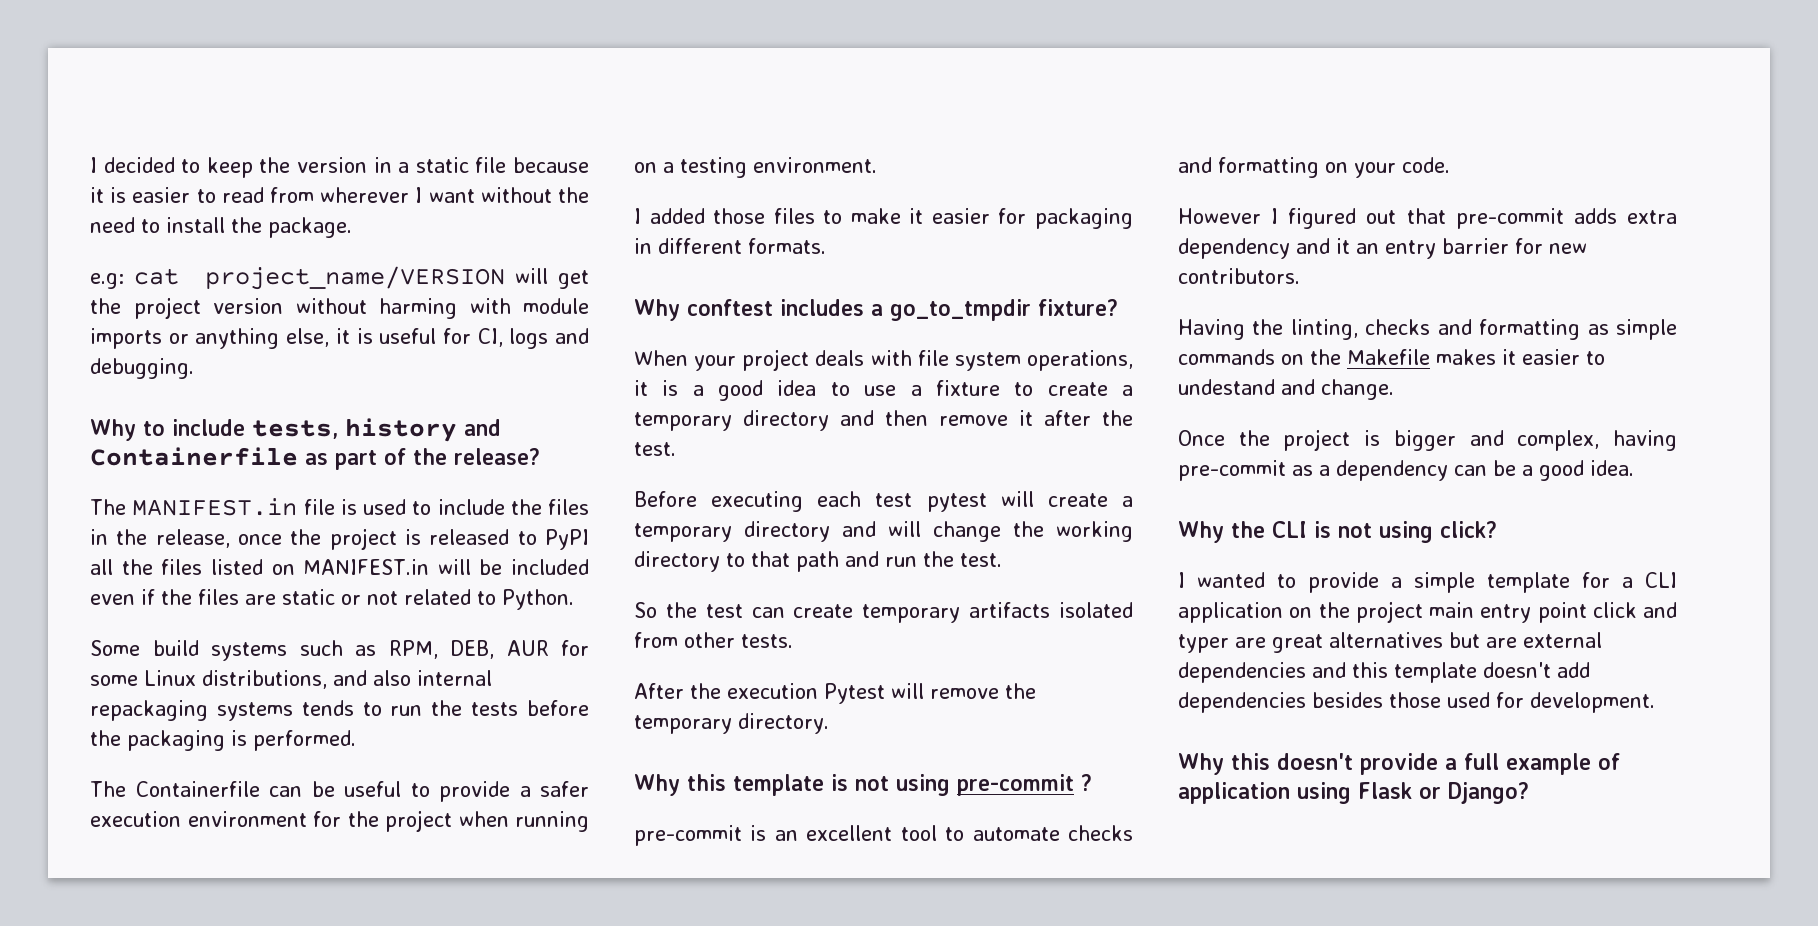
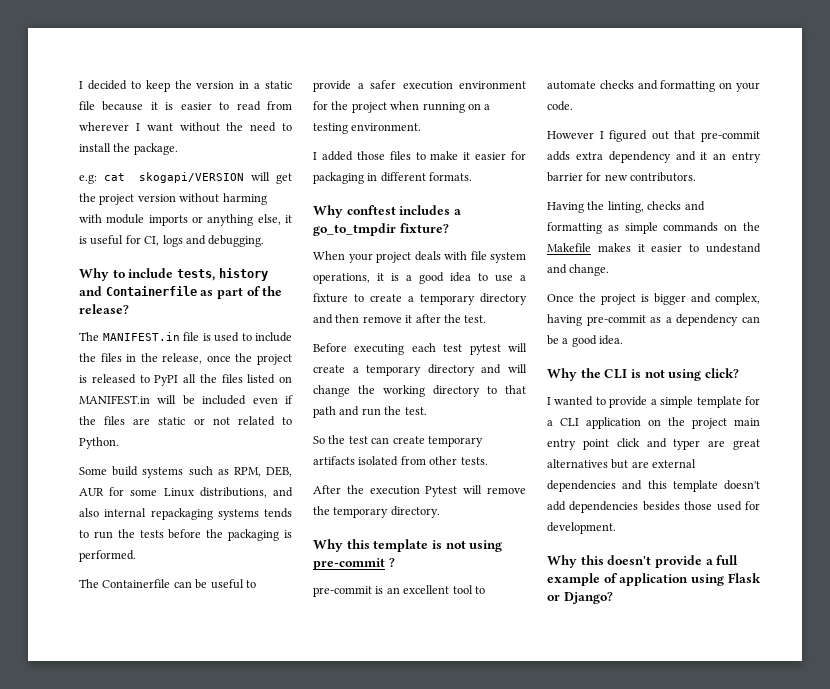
- e.g: cat project_name/VERSION will get the project version without harming with module imports or anything else, it is useful for CI, logs and debugging.
+ e.g: cat skogapi/VERSION will get the project version without harming with module imports or anything else, it is useful for CI, logs and debugging.

